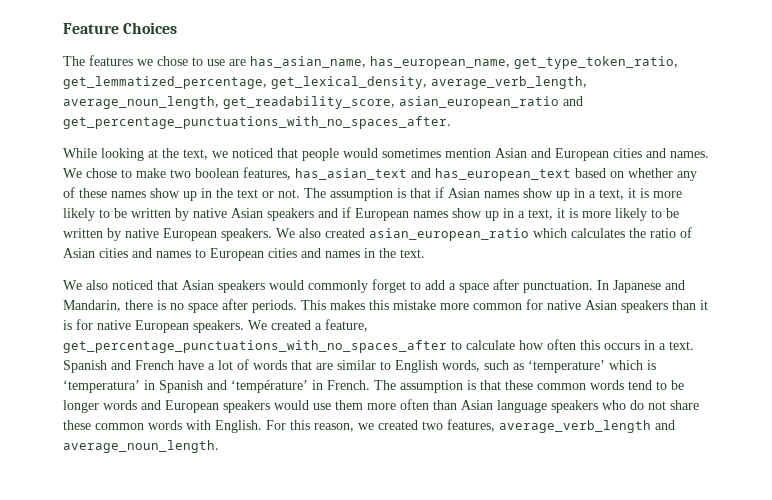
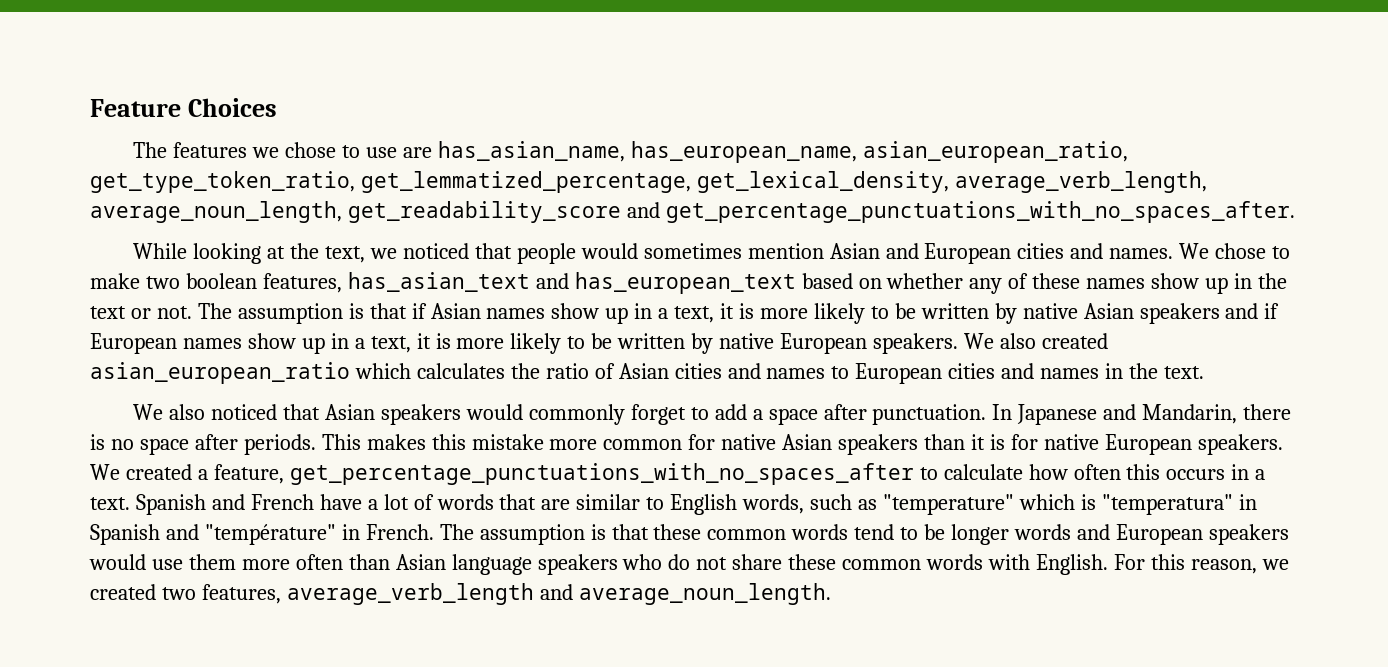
- The features we chose to use are has_asian_name, has_european_name, get_type_token_ratio, get_lemmatized_percentage, get_lexical_density, average_verb_length, average_noun_length, get_readability_score, asian_european_ratio and get_percentage_punctuations_with_no_spaces_after.
+ The features we chose to use are has_asian_name, has_european_name, asian_european_ratio, get_type_token_ratio, get_lemmatized_percentage, get_lexical_density, average_verb_length, average_noun_length, get_readability_score and get_percentage_punctuations_with_no_spaces_after.
- Spanish and French have a lot of words that are similar to English words, such as ‘temperature’ which is ‘temperatura’ in Spanish and ‘température’ in French.
+ Spanish and French have a lot of words that are similar to English words, such as "temperature" which is "temperatura" in Spanish and "température" in French.

